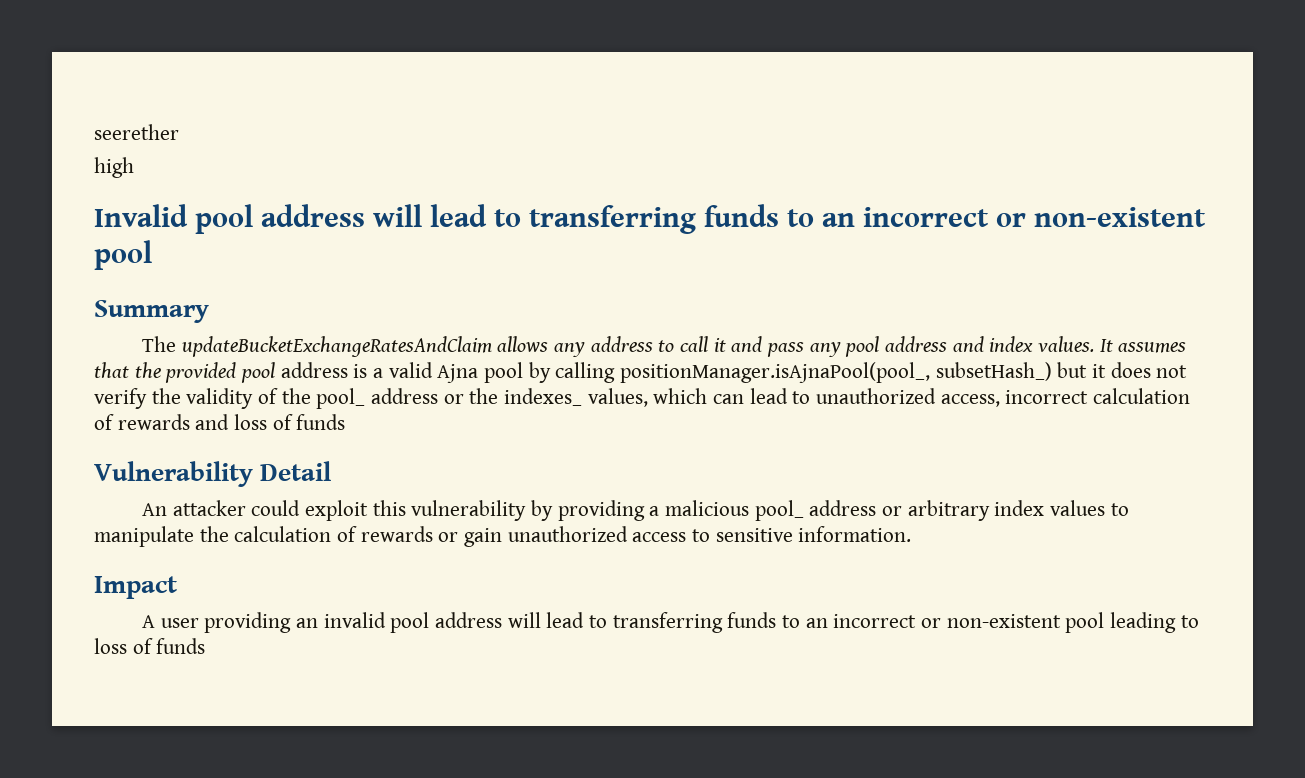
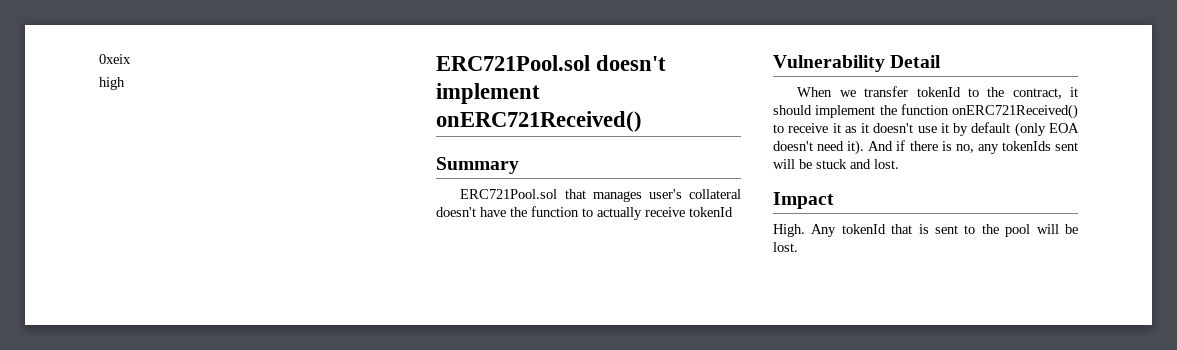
- seerether
+ 0xeix
- Invalid pool address will lead to transferring funds to an incorrect or non-existent pool
+ ERC721Pool.sol doesn't implement onERC721Received()
  Summary
- The updateBucketExchangeRatesAndClaim allows any address to call it and pass any pool address and index values. It assumes that the provided pool address is a valid Ajna pool by calling positionManager.isAjnaPool(pool_, subsetHash_) but it does not verify the validity of the pool_ address or the indexes_ values, which can lead to unauthorized access, incorrect calculation of rewards and loss of funds
+ ERC721Pool.sol that manages user's collateral doesn't have the function to actually receive tokenId
  Vulnerability Detail
- An attacker could exploit this vulnerability by providing a malicious pool_ address or arbitrary index values to manipulate the calculation of rewards or gain unauthorized access to sensitive information.
+ When we transfer tokenId to the contract, it should implement the function onERC721Received() to receive it as it doesn't use it by default (only EOA doesn't need it). And if there is no, any tokenIds sent will be stuck and lost.
  Impact
- A user providing an invalid pool address will lead to transferring funds to an incorrect or non-existent pool leading to loss of funds
+ High. Any tokenId that is sent to the pool will be lost.

